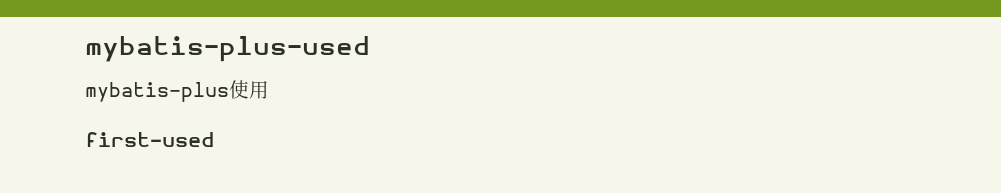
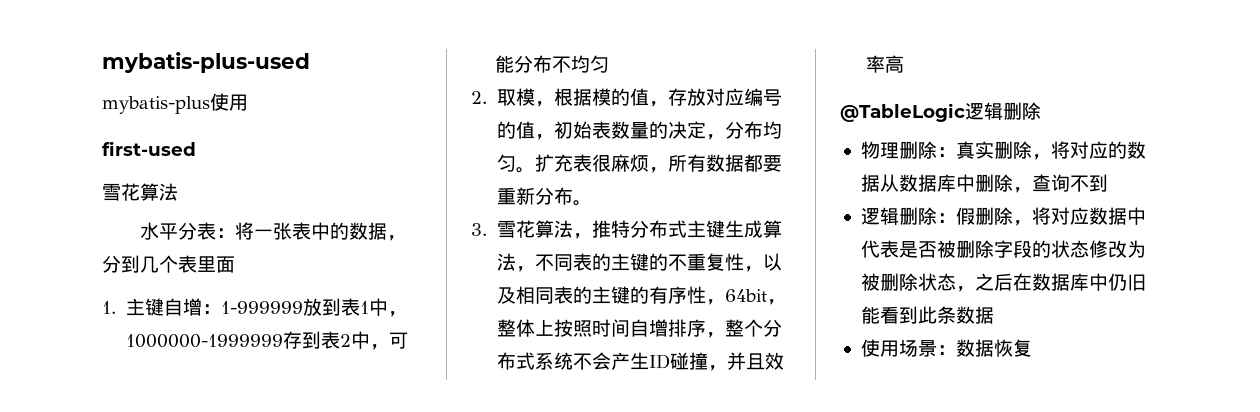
  first-used
+ 雪花算法
+ 水平分表：将一张表中的数据，分到几个表里面
+ 1.主键自增：1-999999放到表1中，1000000-1999999存到表2中，可能分布不均匀
+ 2.取模，根据模的值，存放对应编号的值，初始表数量的决定，分布均匀。扩充表很麻烦，所有数据都要重新分布。
+ 3.雪花算法，推特分布式主键生成算法，不同表的主键的不重复性，以及相同表的主键的有序性，64bit，整体上按照时间自增排序，整个分布式系统不会产生ID碰撞，并且效率高
+ @TableLogic逻辑删除
+ 物理删除：真实删除，将对应的数据从数据库中删除，查询不到
+ 逻辑删除：假删除，将对应数据中代表是否被删除字段的状态修改为被删除状态，之后在数据库中仍旧能看到此条数据
+ 使用场景：数据恢复

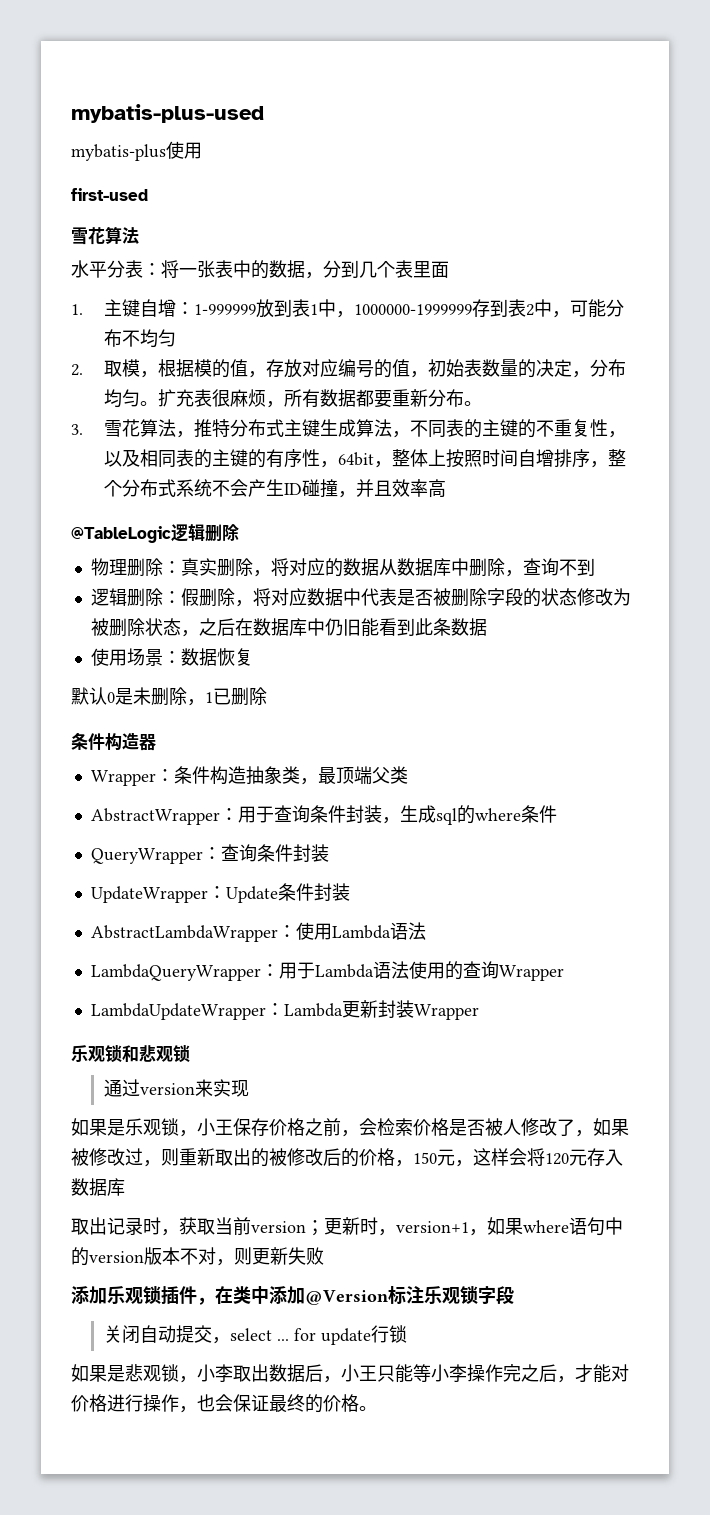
+ 默认0是未删除，1已删除
+ 条件构造器
+ Wrapper：条件构造抽象类，最顶端父类
+ AbstractWrapper：用于查询条件封装，生成sql的where条件
+ QueryWrapper：查询条件封装
+ UpdateWrapper：Update条件封装
+ AbstractLambdaWrapper：使用Lambda语法
+ LambdaQueryWrapper：用于Lambda语法使用的查询Wrapper
+ LambdaUpdateWrapper：Lambda更新封装Wrapper
+ 乐观锁和悲观锁
+ 通过version来实现
+ 如果是乐观锁，小王保存价格之前，会检索价格是否被人修改了，如果被修改过，则重新取出的被修改后的价格，150元，这样会将120元存入数据库
+ 取出记录时，获取当前version；更新时，version+1，如果where语句中的version版本不对，则更新失败
+ 添加乐观锁插件，在类中添加@Version标注乐观锁字段
+ 关闭自动提交，select ... for update行锁
+ 如果是悲观锁，小李取出数据后，小王只能等小李操作完之后，才能对价格进行操作，也会保证最终的价格。

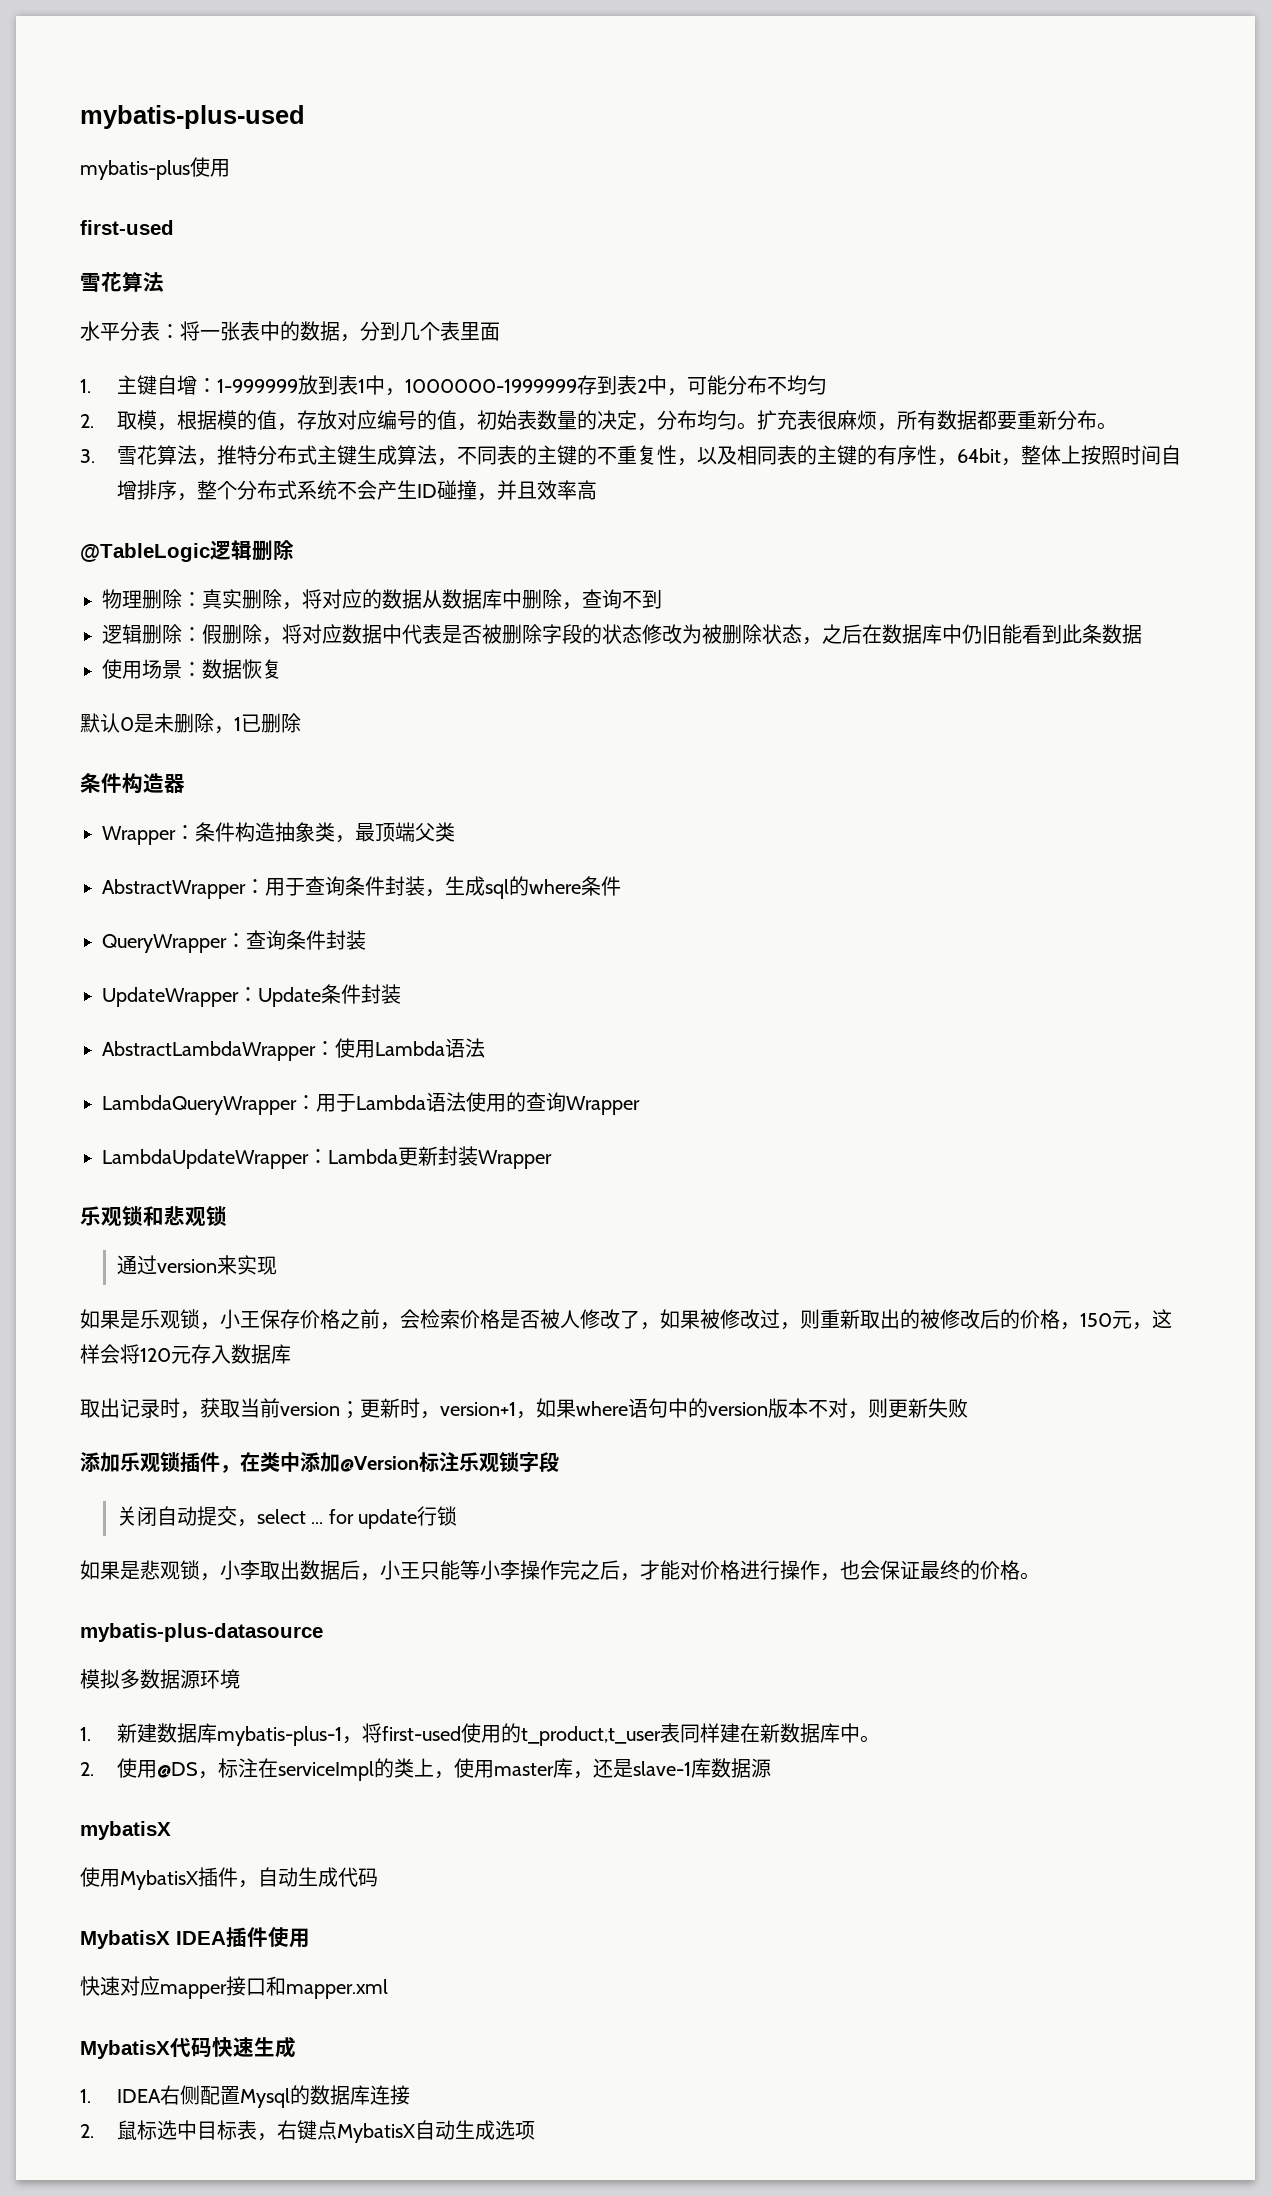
+ mybatis-plus-datasource
+ 模拟多数据源环境
+ 1.新建数据库mybatis-plus-1，将first-used使用的t_product,t_user表同样建在新数据库中。
+ 2.使用@DS，标注在serviceImpl的类上，使用master库，还是slave-1库数据源
+ mybatisX
+ 使用MybatisX插件，自动生成代码
+ MybatisX IDEA插件使用
+ 快速对应mapper接口和mapper.xml
+ MybatisX代码快速生成
+ 1. IDEA右侧配置Mysql的数据库连接
+ 2.鼠标选中目标表，右键点MybatisX自动生成选项

